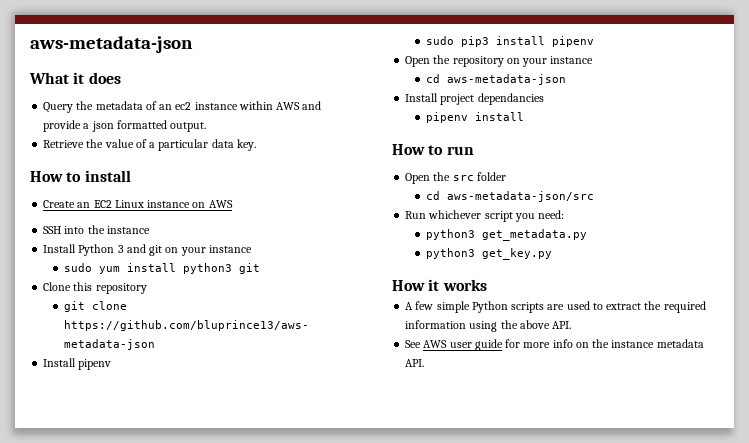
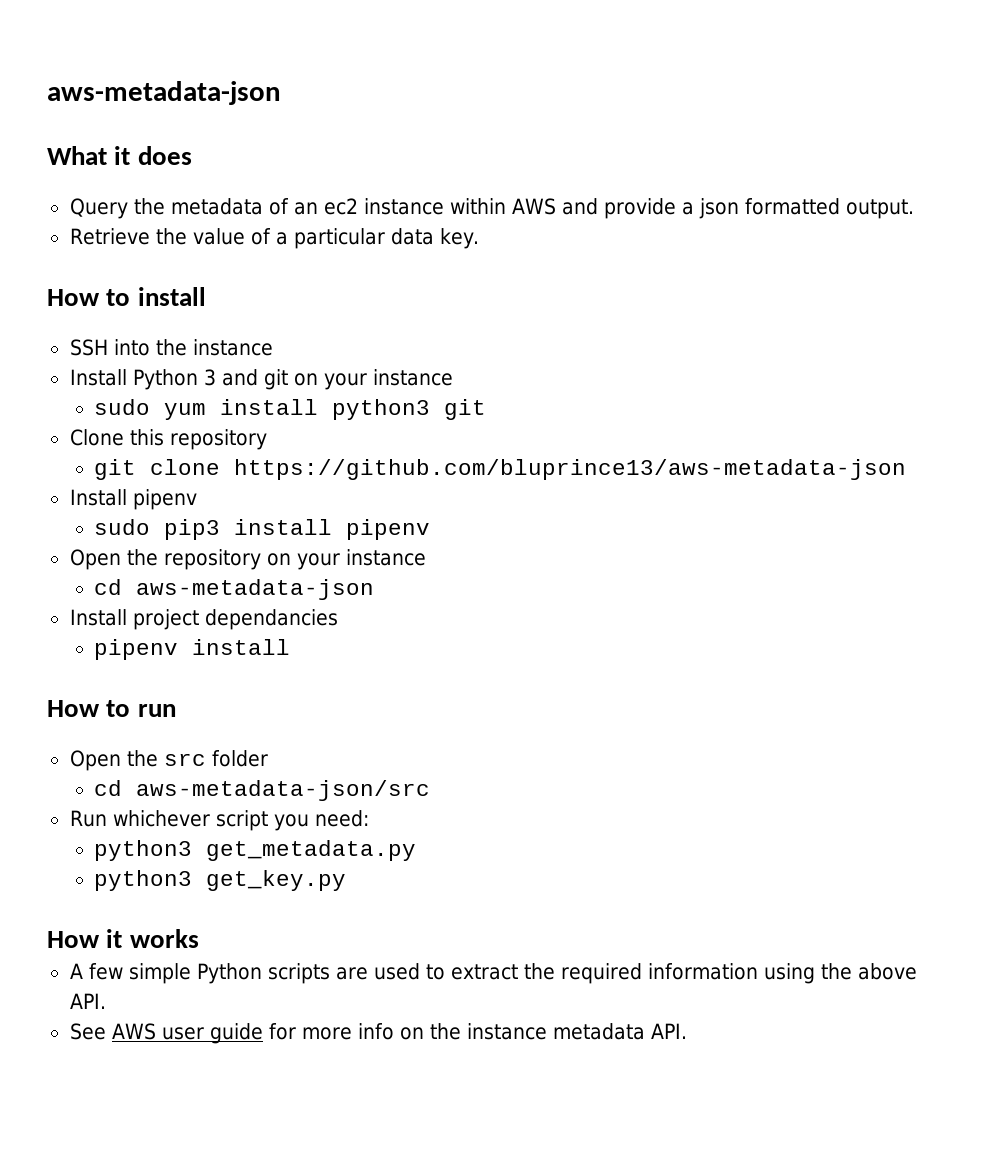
- Create an EC2 Linux instance on AWS

